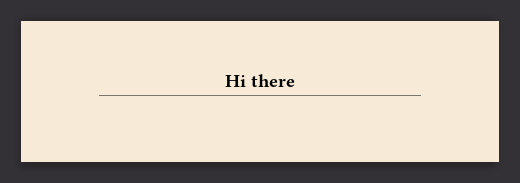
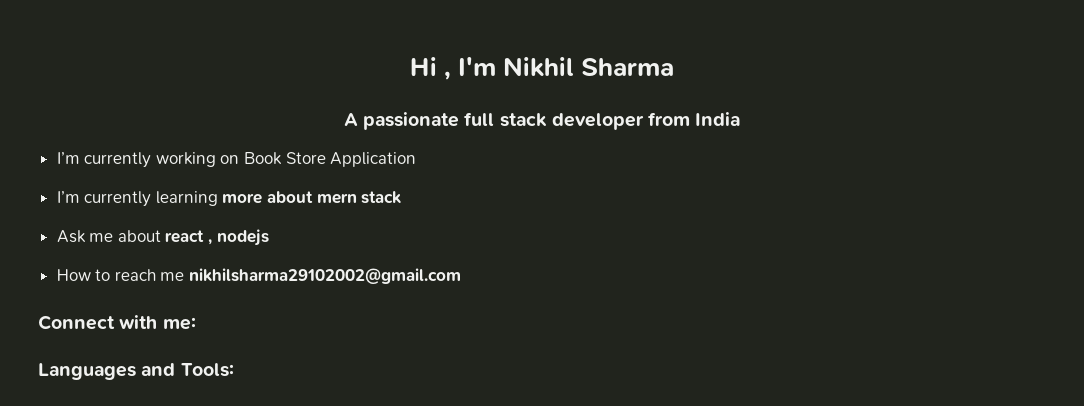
- Hi there
+ Hi , I'm Nikhil Sharma
+ A passionate full stack developer from India
+ I’m currently working on Book Store Application
+ I’m currently learning more about mern stack
+ Ask me about react , nodejs
+ How to reach me nikhilsharma29102002@gmail.com
+ Connect with me:
+ Languages and Tools:

